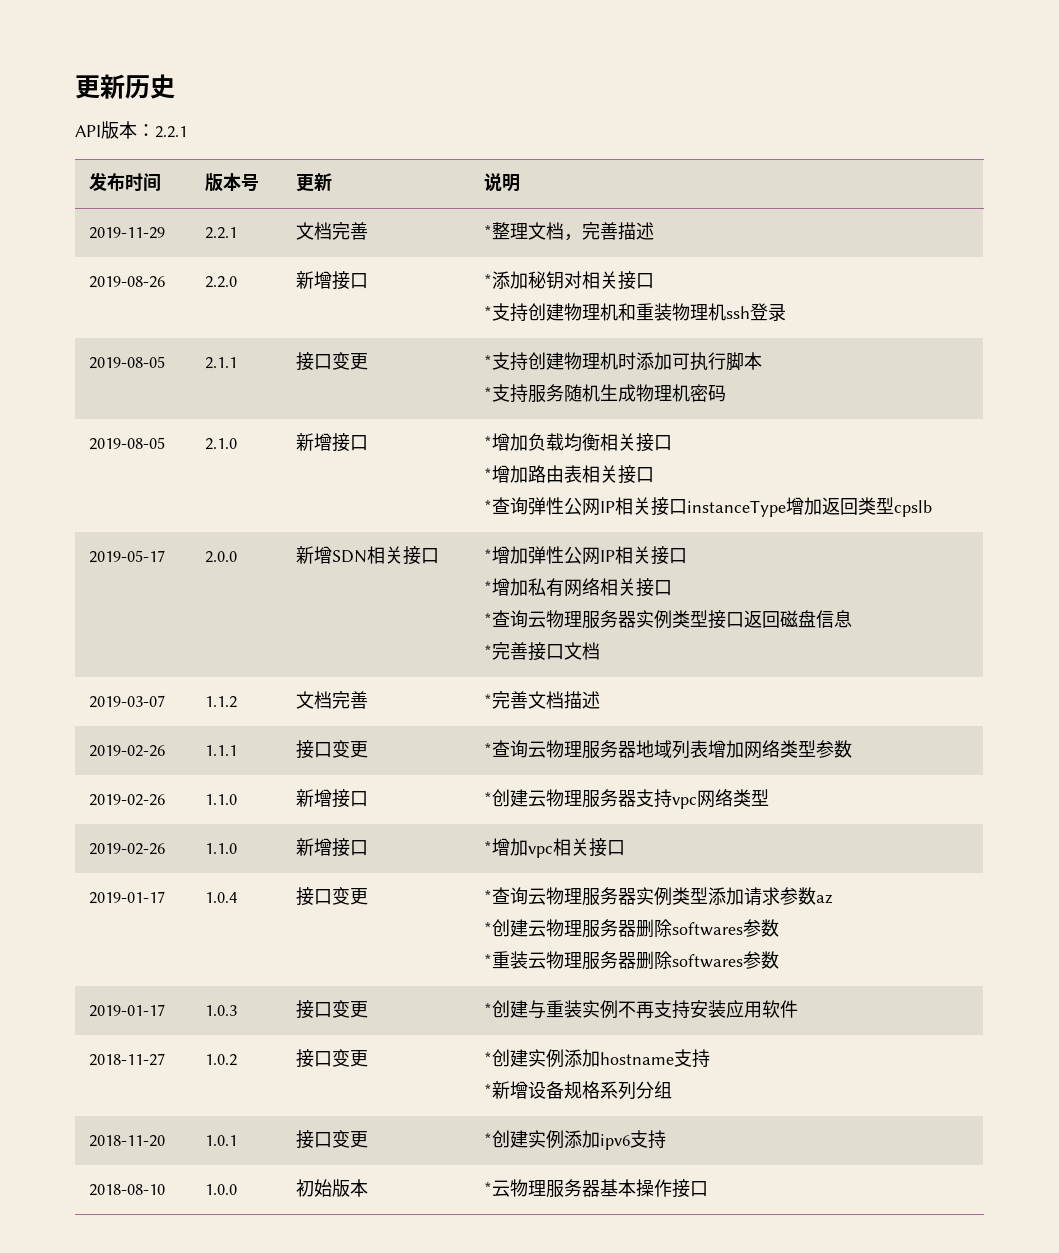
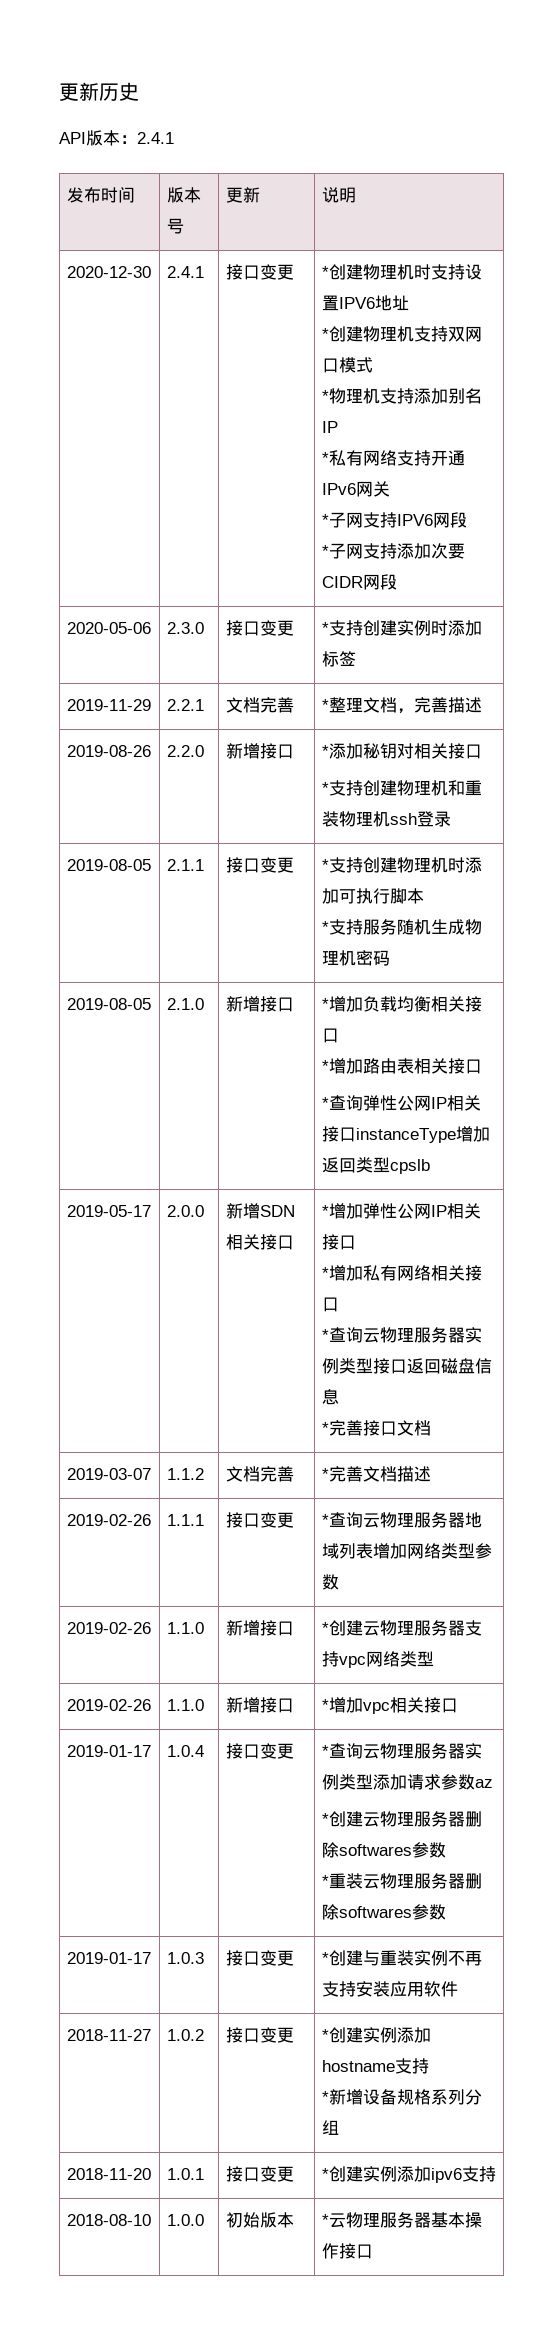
- API版本：2.2.1
+ API版本：2.4.1
+ 2020-12-30 | 2.4.1 | 接口变更 | *创建物理机时支持设置IPV6地址
+ *创建物理机支持双网口模式
+ *物理机支持添加别名IP
+ *私有网络支持开通IPv6网关
+ *子网支持IPV6网段
+ *子网支持添加次要CIDR网段
+ 2020-05-06 | 2.3.0 | 接口变更 | *支持创建实例时添加标签

